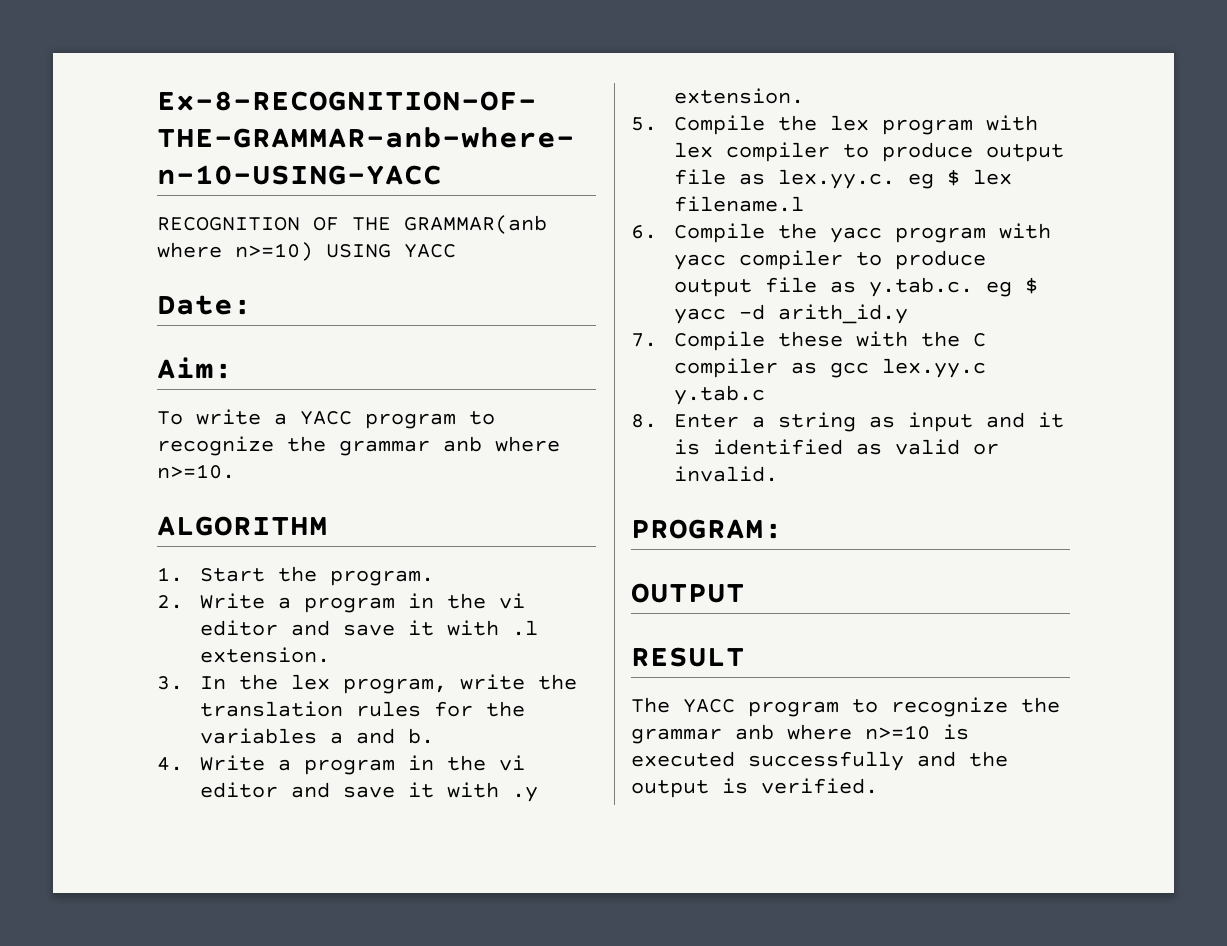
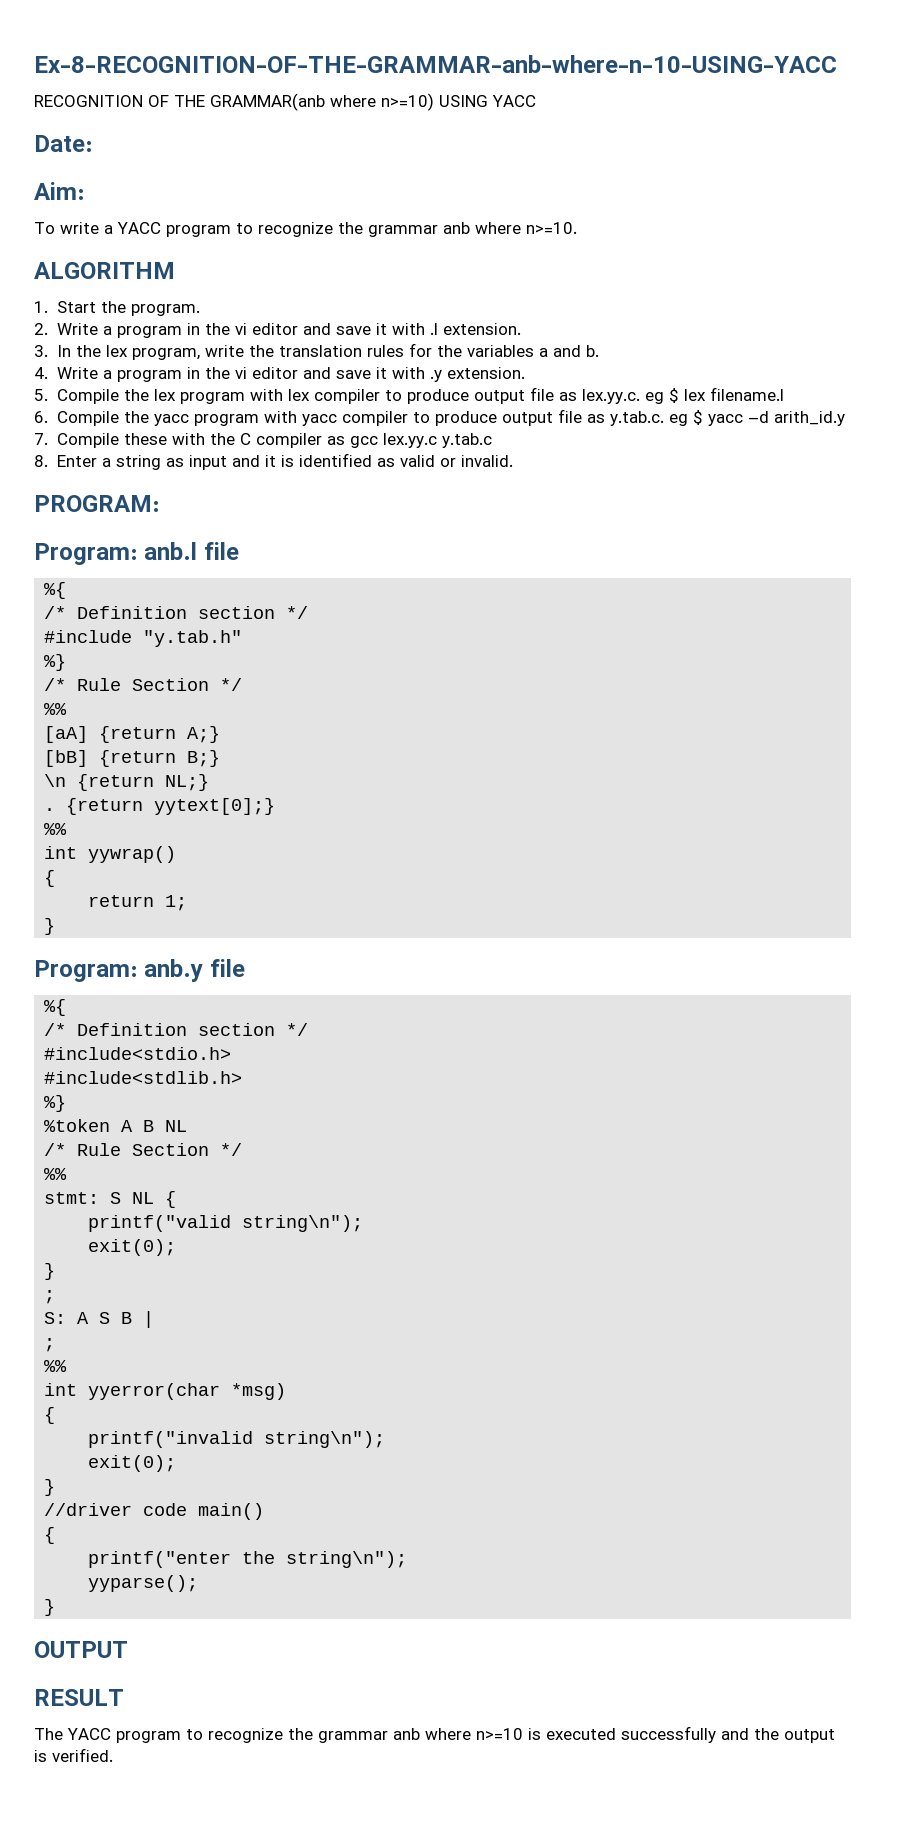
+ Program: anb.l file
+ %{
+ /* Definition section */
+ #include "y.tab.h"
+ %}
+ /* Rule Section */
+ %%
+ [aA] {return A;}
+ [bB] {return B;}
+ \n {return NL;}
+ . {return yytext[0];}
+ %%
+ int yywrap()
+ {
+ return 1;
+ }
+ Program: anb.y file
+ %{
+ /* Definition section */
+ #include<stdio.h>
+ #include<stdlib.h>
+ %}
+ %token A B NL
+ /* Rule Section */
+ %%
+ stmt: S NL {
+ printf("valid string\n");
+ exit(0);
+ }
+ ;
+ S: A S B |
+ ;
+ %%
+ int yyerror(char *msg)
+ {
+ printf("invalid string\n");
+ exit(0);
+ }
+ //driver code main()
+ {
+ printf("enter the string\n");
+ yyparse();
+ }

